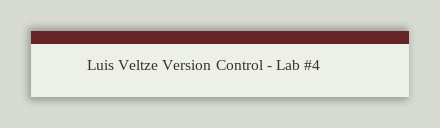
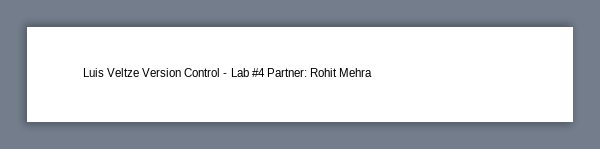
- Luis Veltze Version Control - Lab #4
+ Luis Veltze Version Control - Lab #4 Partner: Rohit Mehra

